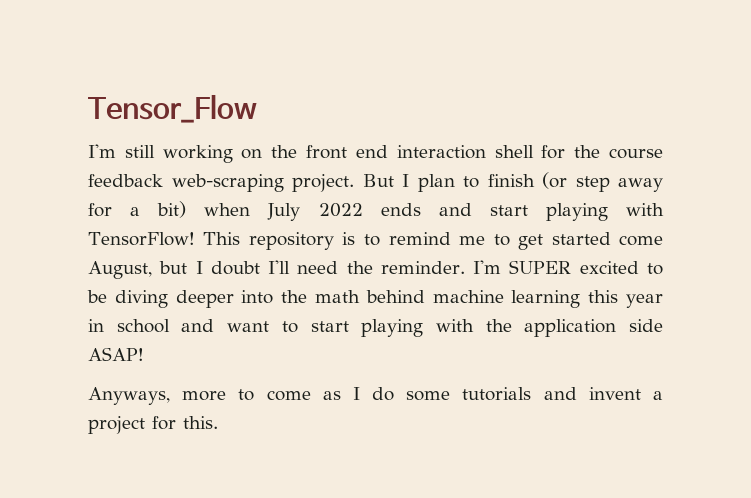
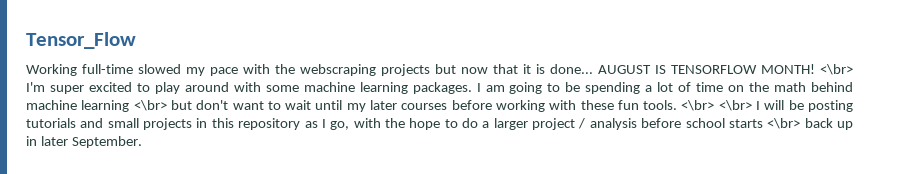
- I'm still working on the front end interaction shell for the course feedback web-scraping project. But I plan to finish (or step away for a bit) when July 2022 ends and start playing with TensorFlow! This repository is to remind me to get started come August, but I doubt I'll need the reminder. I'm SUPER excited to be diving deeper into the math behind machine learning this year in school and want to start playing with the application side ASAP!
- Anyways, more to come as I do some tutorials and invent a project for this.
+ Working full-time slowed my pace with the webscraping projects but now that it is done... AUGUST IS TENSORFLOW MONTH! <\br> I'm super excited to play around with some machine learning packages. I am going to be spending a lot of time on the math behind machine learning <\br> but don't want to wait until my later courses before working with these fun tools. <\br> <\br> I will be posting tutorials and small projects in this repository as I go, with the hope to do a larger project / analysis before school starts <\br> back up in later September.

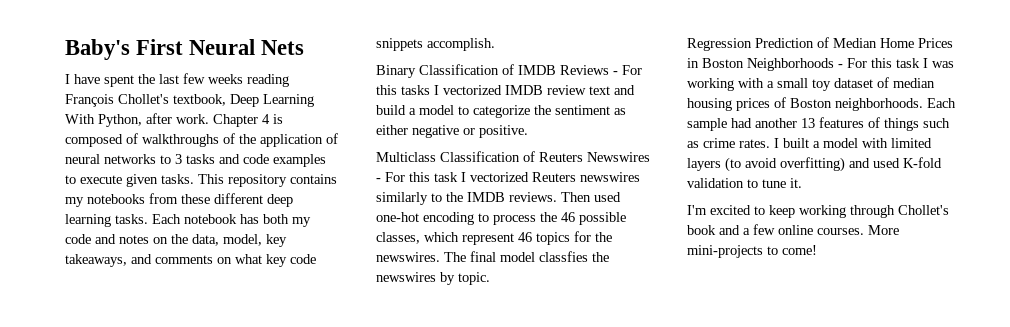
- Tensor_Flow
- Working full-time slowed my pace with the webscraping projects but now that it is done... AUGUST IS TENSORFLOW MONTH! <\br> I'm super excited to play around with some machine learning packages. I am going to be spending a lot of time on the math behind machine learning <\br> but don't want to wait until my later courses before working with these fun tools. <\br> <\br> I will be posting tutorials and small projects in this repository as I go, with the hope to do a larger project / analysis before school starts <\br> back up in later September.
+ Baby's First Neural Nets
+ I have spent the last few weeks reading François Chollet's textbook, Deep Learning With Python, after work. Chapter 4 is composed of walkthroughs of the application of neural networks to 3 tasks and code examples to execute given tasks. This repository contains my notebooks from these different deep learning tasks. Each notebook has both my code and notes on the data, model, key takeaways, and comments on what key code snippets accomplish.
+ Binary Classification of IMDB Reviews - For this tasks I vectorized IMDB review text and build a model to categorize the sentiment as either negative or positive.
+ Multiclass Classification of Reuters Newswires - For this task I vectorized Reuters newswires similarly to the IMDB reviews. Then used one-hot encoding to process the 46 possible classes, which represent 46 topics for the newswires. The final model classfies the newswires by topic.
+ Regression Prediction of Median Home Prices in Boston Neighborhoods - For this task I was working with a small toy dataset of median housing prices of Boston neighborhoods. Each sample had another 13 features of things such as crime rates. I built a model with limited layers (to avoid overfitting) and used K-fold validation to tune it.
+ I'm excited to keep working through Chollet's book and a few online courses. More mini-projects to come!

